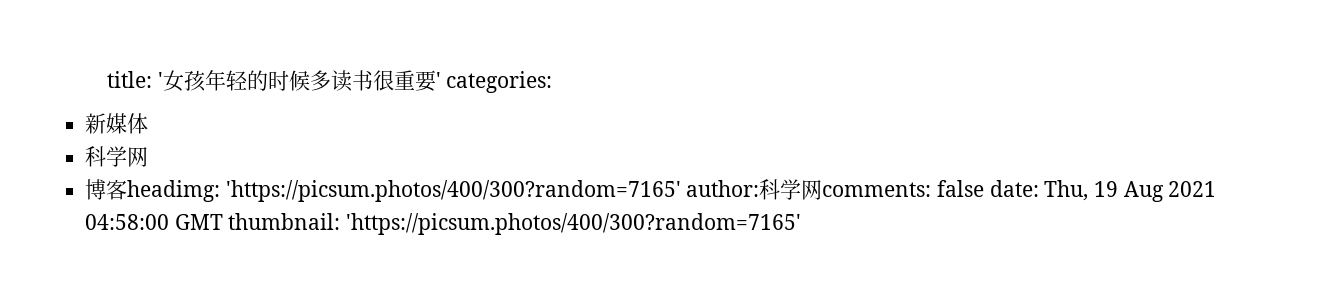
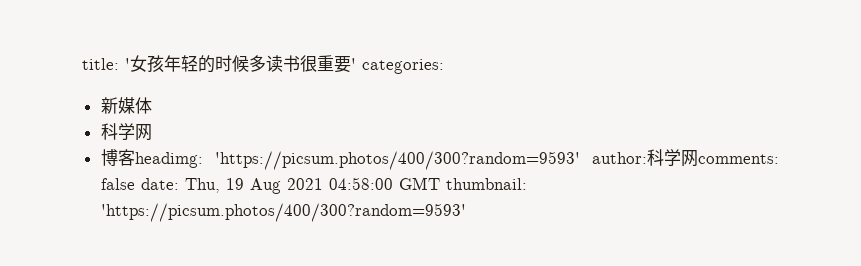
- 博客headimg: 'https://picsum.photos/400/300?random=7165' author:科学网comments: false date: Thu, 19 Aug 2021 04:58:00 GMT thumbnail: 'https://picsum.photos/400/300?random=7165'
+ 博客headimg: 'https://picsum.photos/400/300?random=9593' author:科学网comments: false date: Thu, 19 Aug 2021 04:58:00 GMT thumbnail: 'https://picsum.photos/400/300?random=9593'

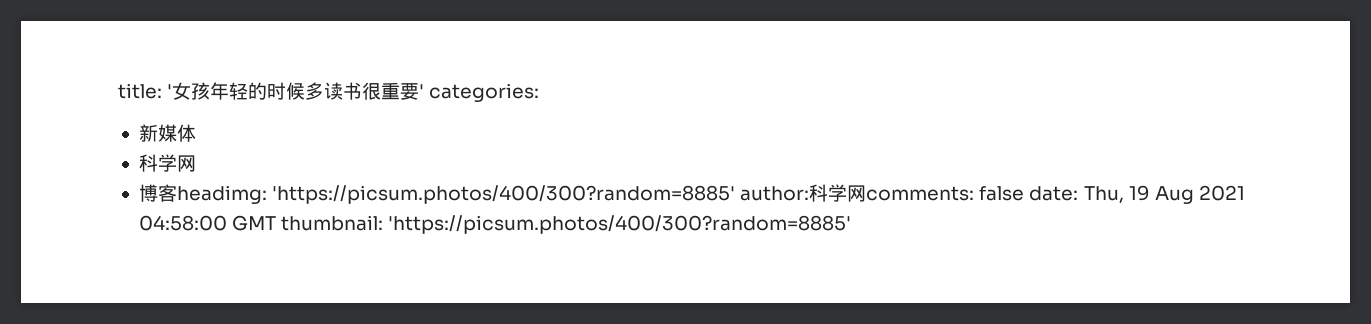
- 博客headimg: 'https://picsum.photos/400/300?random=9593' author:科学网comments: false date: Thu, 19 Aug 2021 04:58:00 GMT thumbnail: 'https://picsum.photos/400/300?random=9593'
+ 博客headimg: 'https://picsum.photos/400/300?random=8885' author:科学网comments: false date: Thu, 19 Aug 2021 04:58:00 GMT thumbnail: 'https://picsum.photos/400/300?random=8885'

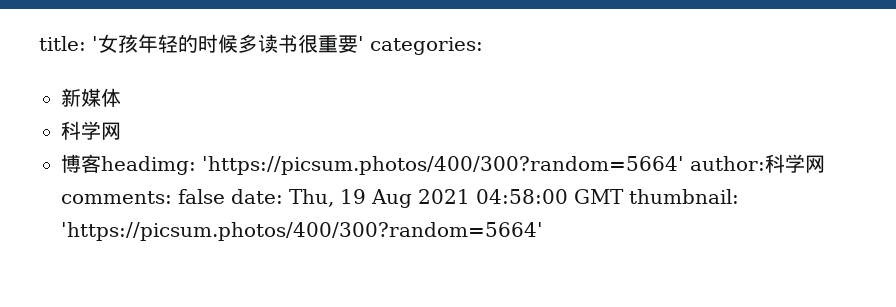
- 博客headimg: 'https://picsum.photos/400/300?random=8885' author:科学网comments: false date: Thu, 19 Aug 2021 04:58:00 GMT thumbnail: 'https://picsum.photos/400/300?random=8885'
+ 博客headimg: 'https://picsum.photos/400/300?random=5664' author:科学网comments: false date: Thu, 19 Aug 2021 04:58:00 GMT thumbnail: 'https://picsum.photos/400/300?random=5664'

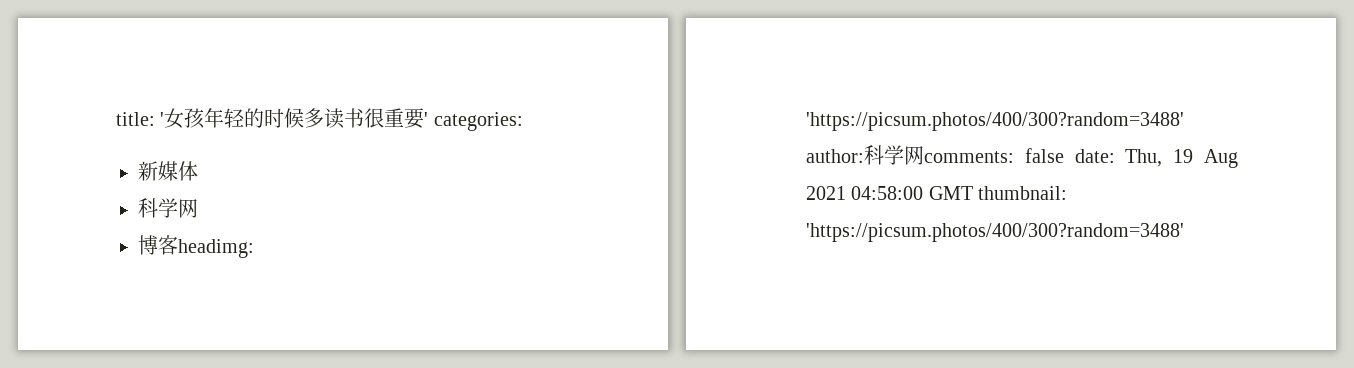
- 博客headimg: 'https://picsum.photos/400/300?random=5664' author:科学网comments: false date: Thu, 19 Aug 2021 04:58:00 GMT thumbnail: 'https://picsum.photos/400/300?random=5664'
+ 博客headimg: 'https://picsum.photos/400/300?random=3488' author:科学网comments: false date: Thu, 19 Aug 2021 04:58:00 GMT thumbnail: 'https://picsum.photos/400/300?random=3488'

